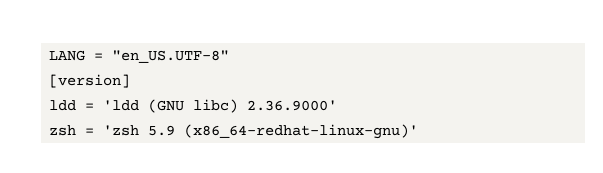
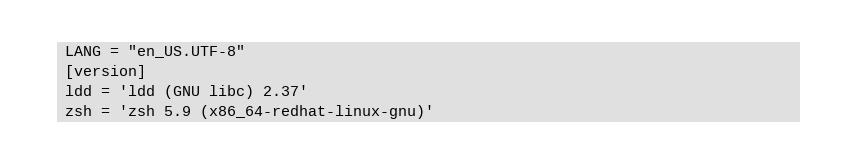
- ldd = 'ldd (GNU libc) 2.36.9000'
+ ldd = 'ldd (GNU libc) 2.37'

